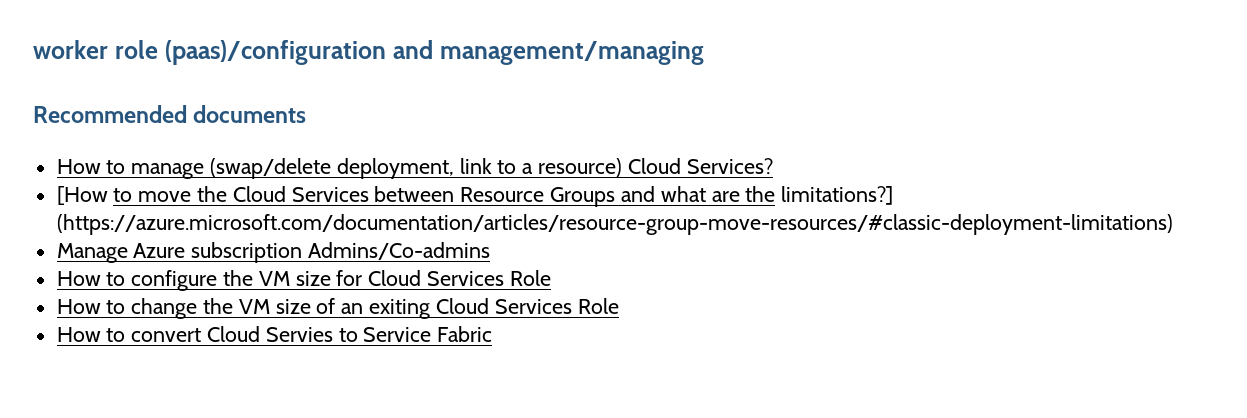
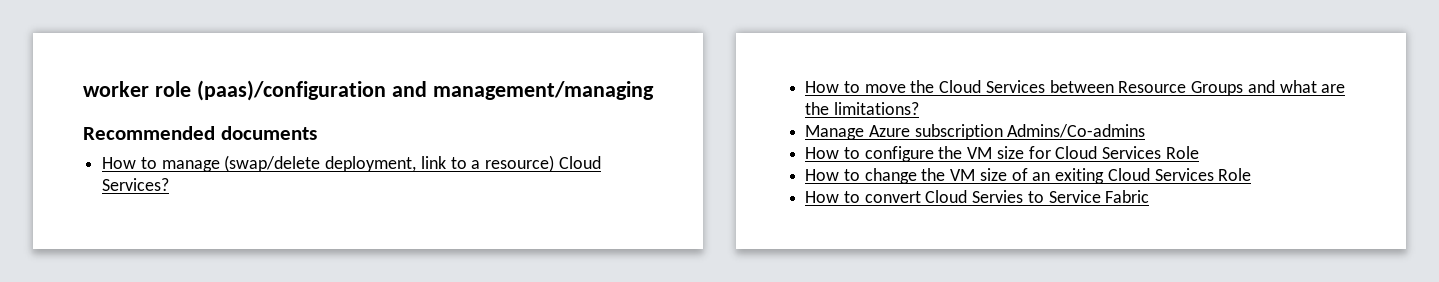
- [How to move the Cloud Services between Resource Groups and what are the limitations?] (https://azure.microsoft.com/documentation/articles/resource-group-move-resources/#classic-deployment-limitations)
+ How to move the Cloud Services between Resource Groups and what are the limitations?

